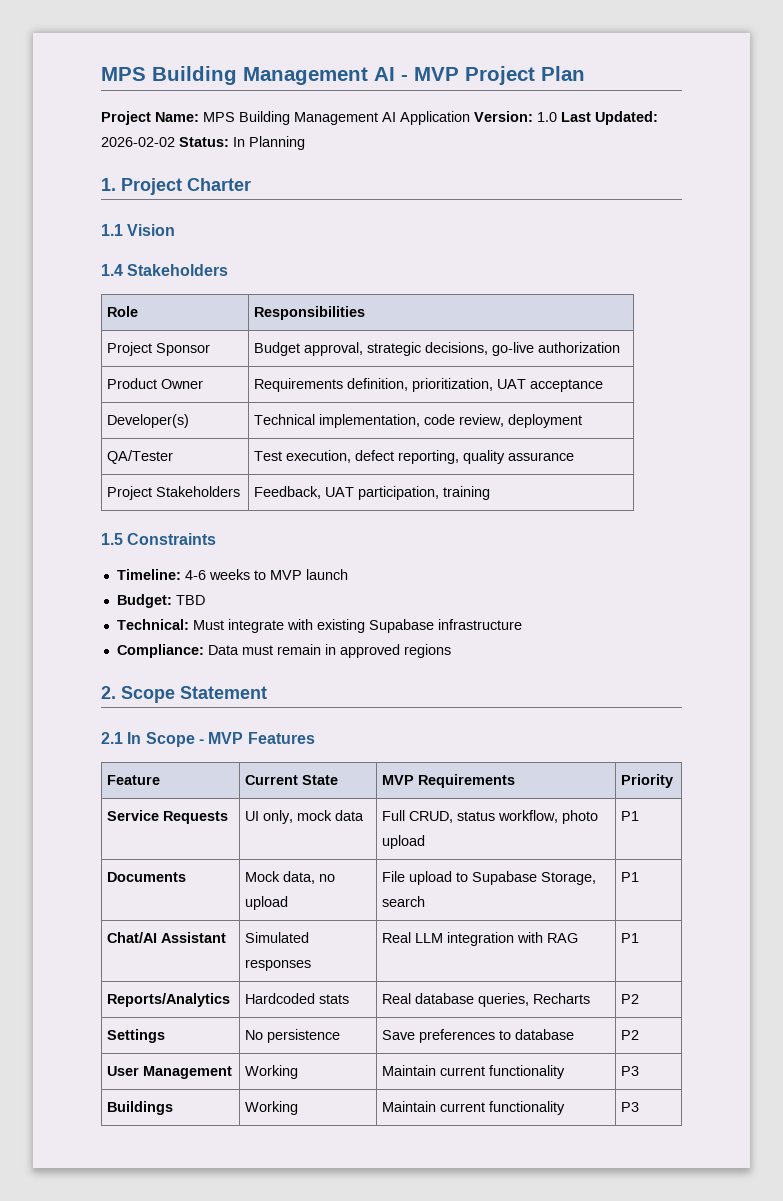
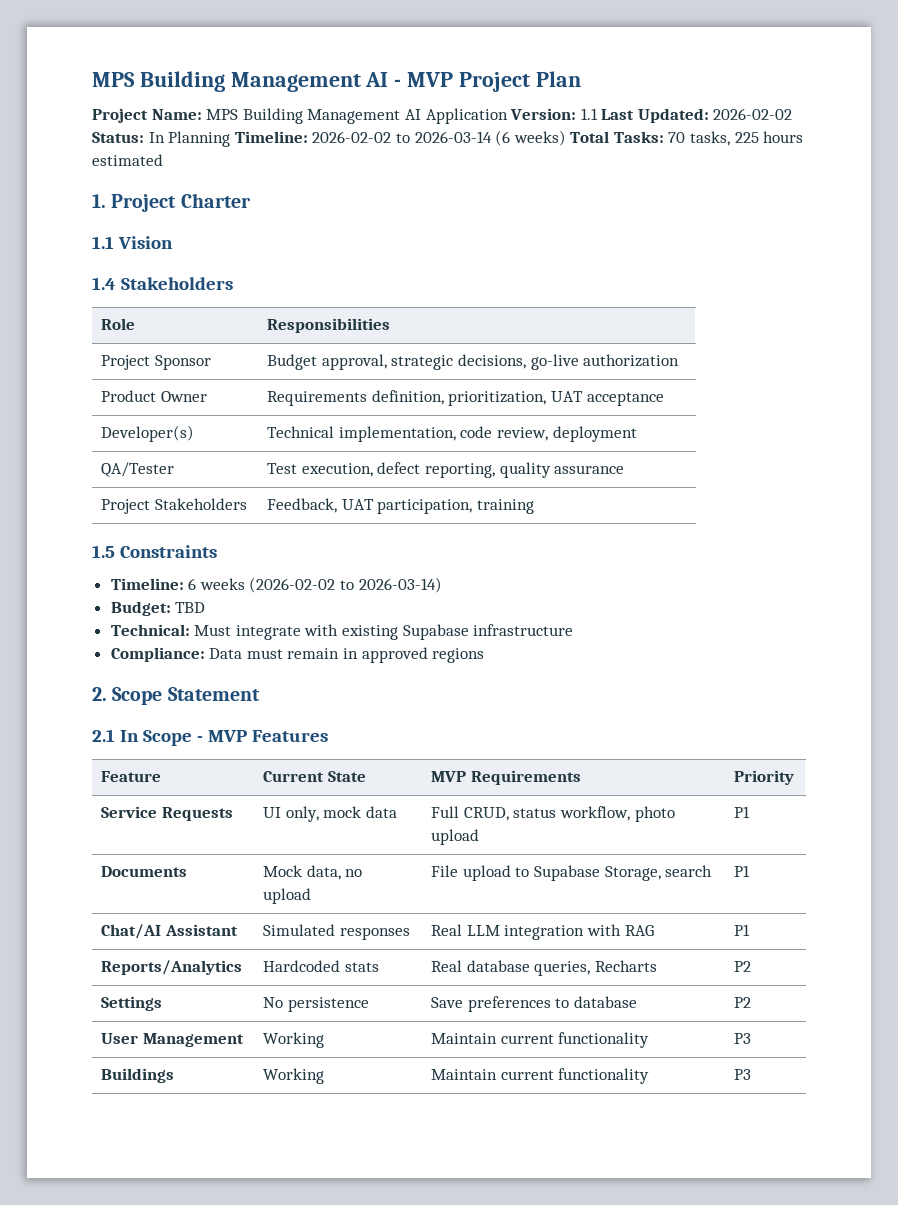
- Project Name: MPS Building Management AI Application Version: 1.0 Last Updated: 2026-02-02 Status: In Planning
+ Project Name: MPS Building Management AI Application Version: 1.1 Last Updated: 2026-02-02 Status: In Planning Timeline: 2026-02-02 to 2026-03-14 (6 weeks) Total Tasks: 70 tasks, 225 hours estimated
- Timeline: 4-6 weeks to MVP launch
+ Timeline: 6 weeks (2026-02-02 to 2026-03-14)

